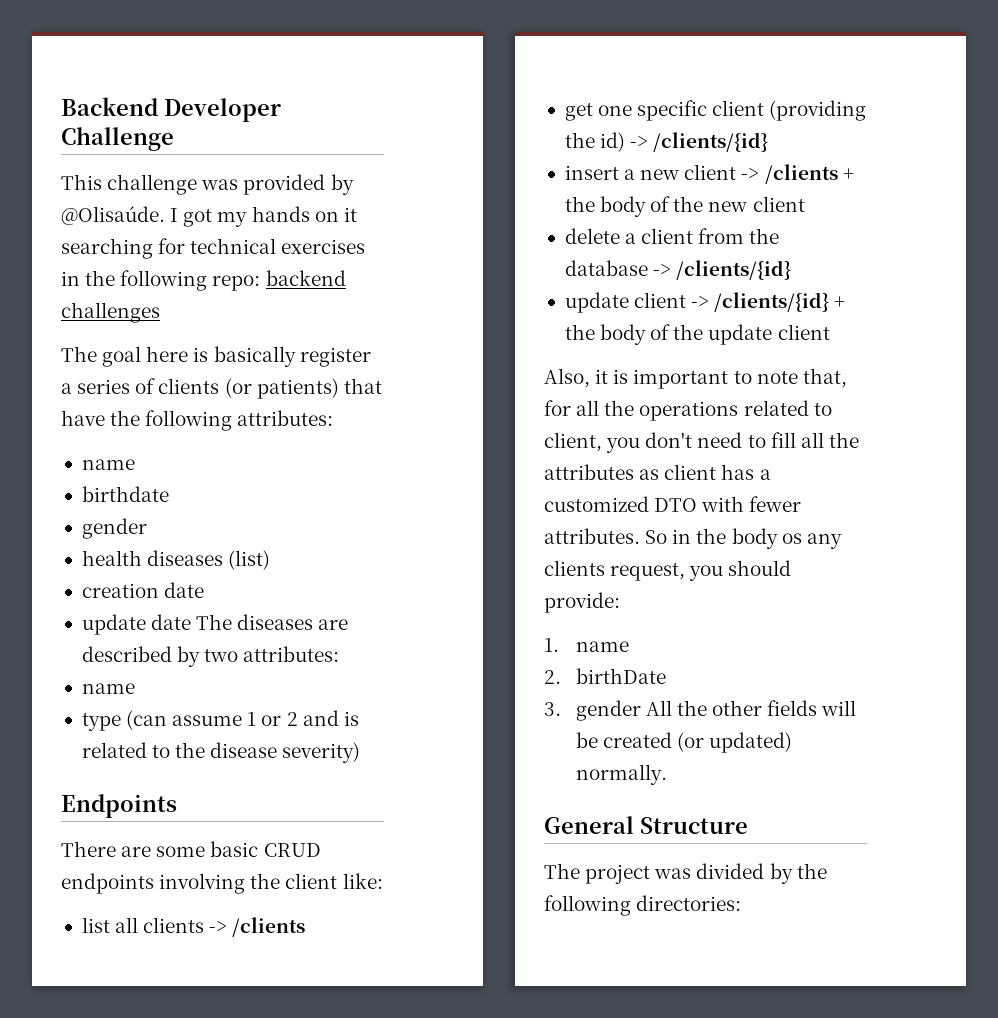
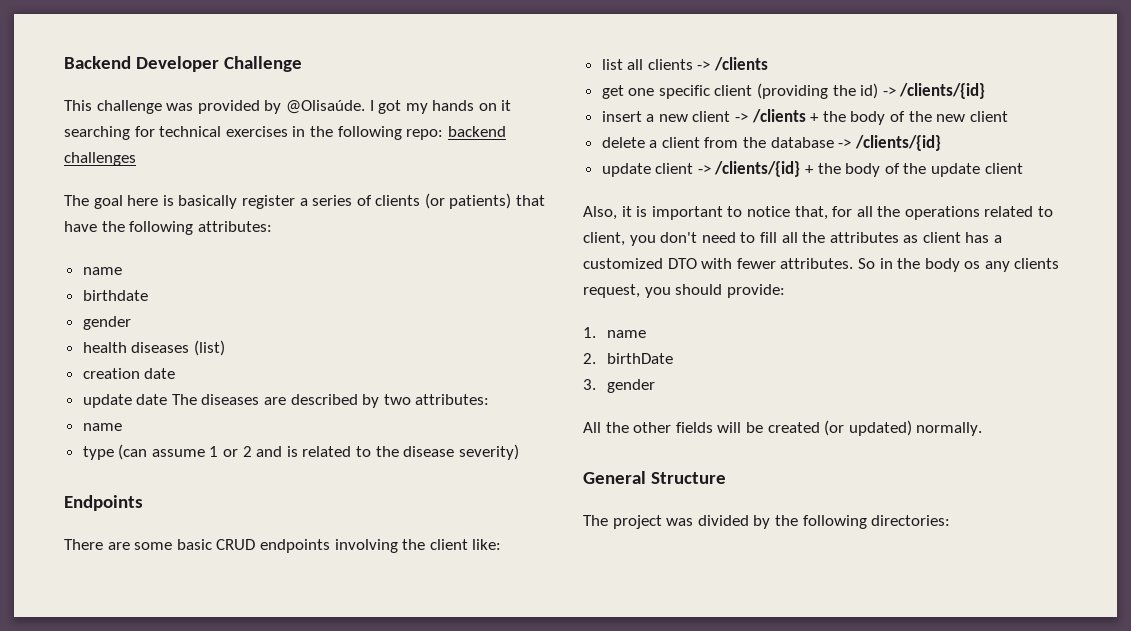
- Also, it is important to note that, for all the operations related to client, you don't need to fill all the attributes as client has a customized DTO with fewer attributes.
+ Also, it is important to notice that, for all the operations related to client, you don't need to fill all the attributes as client has a customized DTO with fewer attributes.
- 3. gender All the other fields will be created (or updated) normally.
+ 3. gender
+ All the other fields will be created (or updated) normally.

